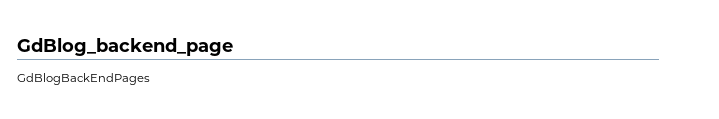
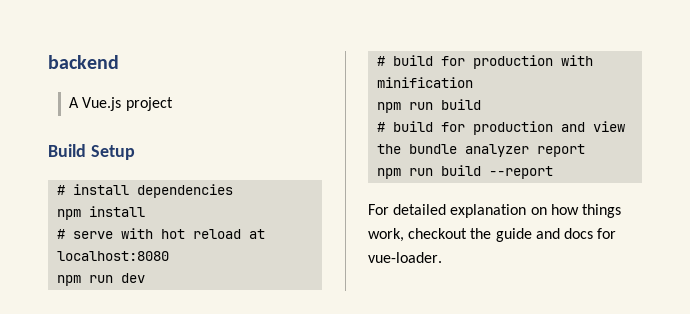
- GdBlog_backend_page
- GdBlogBackEndPages
+ backend
+ A Vue.js project
+ Build Setup
+ # install dependencies
+ npm install
+ # serve with hot reload at localhost:8080
+ npm run dev
+ # build for production with minification
+ npm run build
+ # build for production and view the bundle analyzer report
+ npm run build --report
+ For detailed explanation on how things work, checkout the guide and docs for vue-loader.

